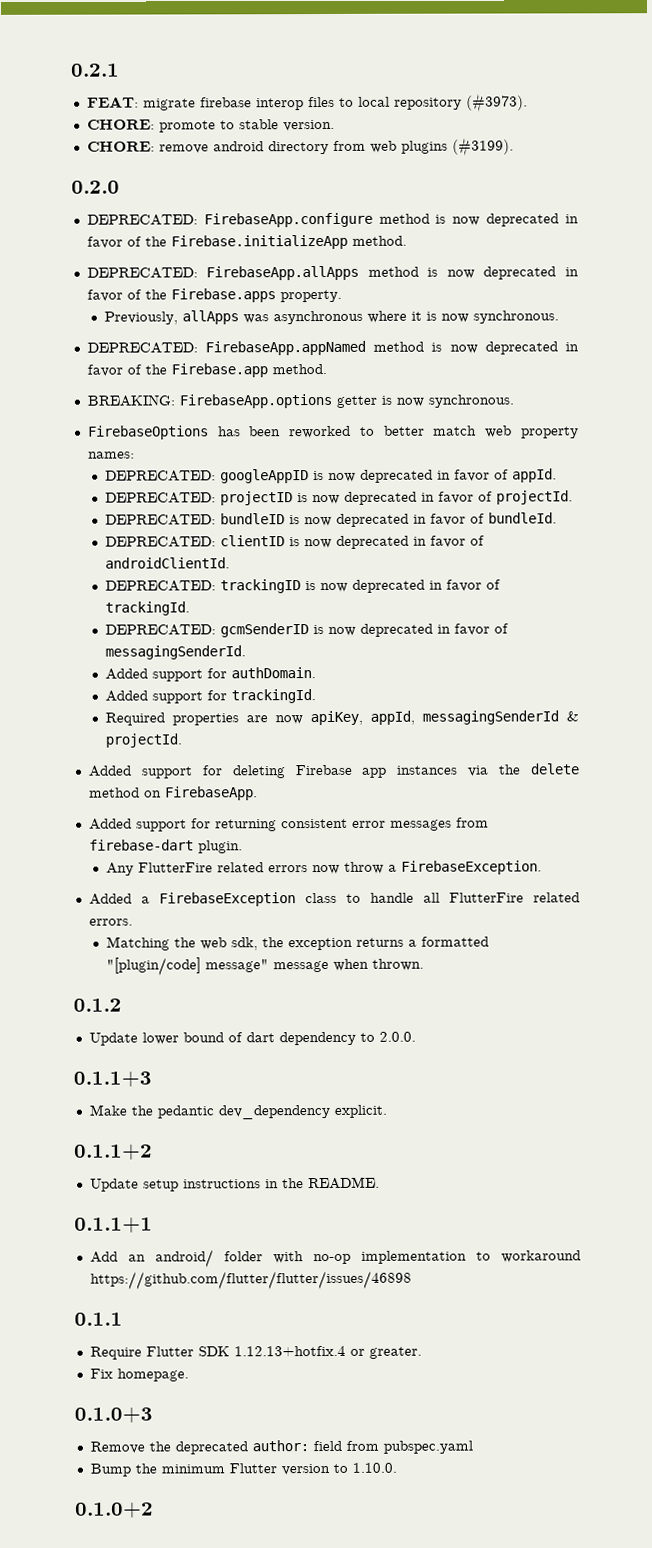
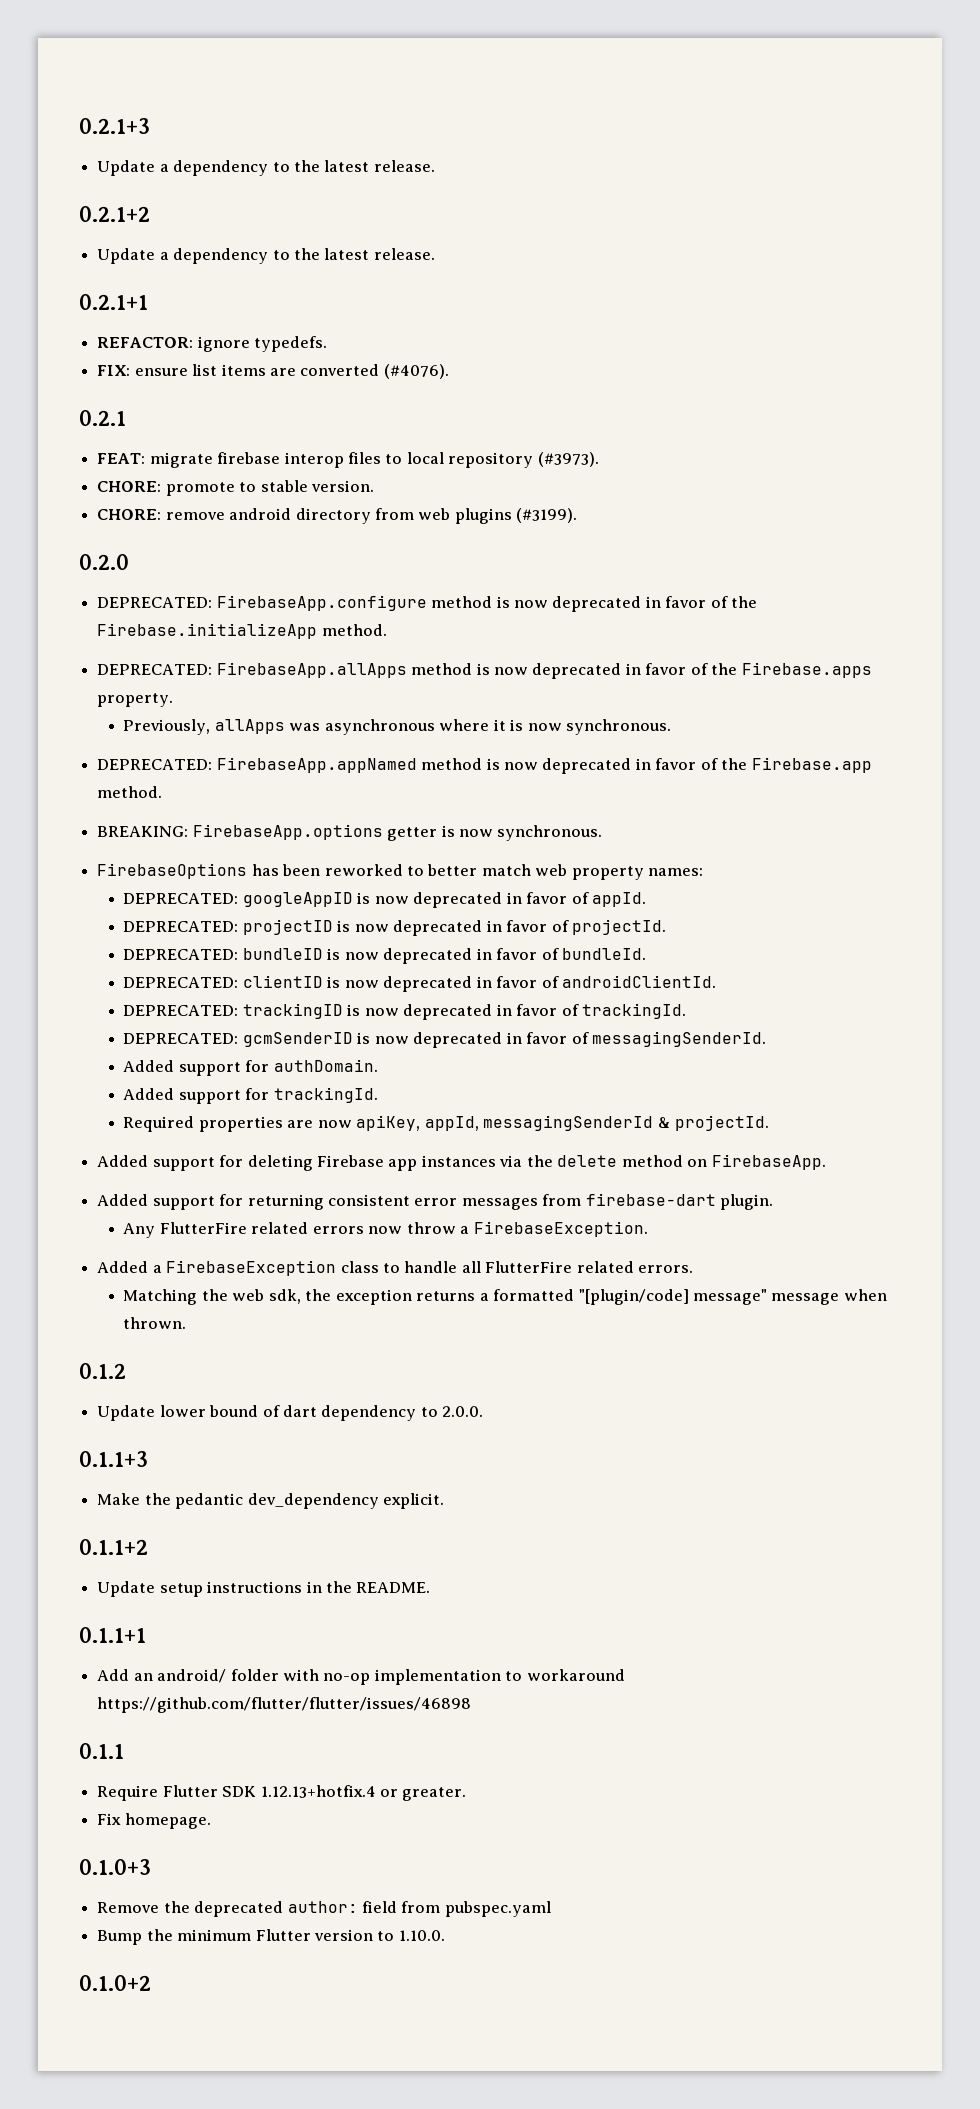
+ 0.2.1+3
+ Update a dependency to the latest release.
+ 0.2.1+2
+ Update a dependency to the latest release.
+ 0.2.1+1
+ REFACTOR: ignore typedefs.
+ FIX: ensure list items are converted (#4076).

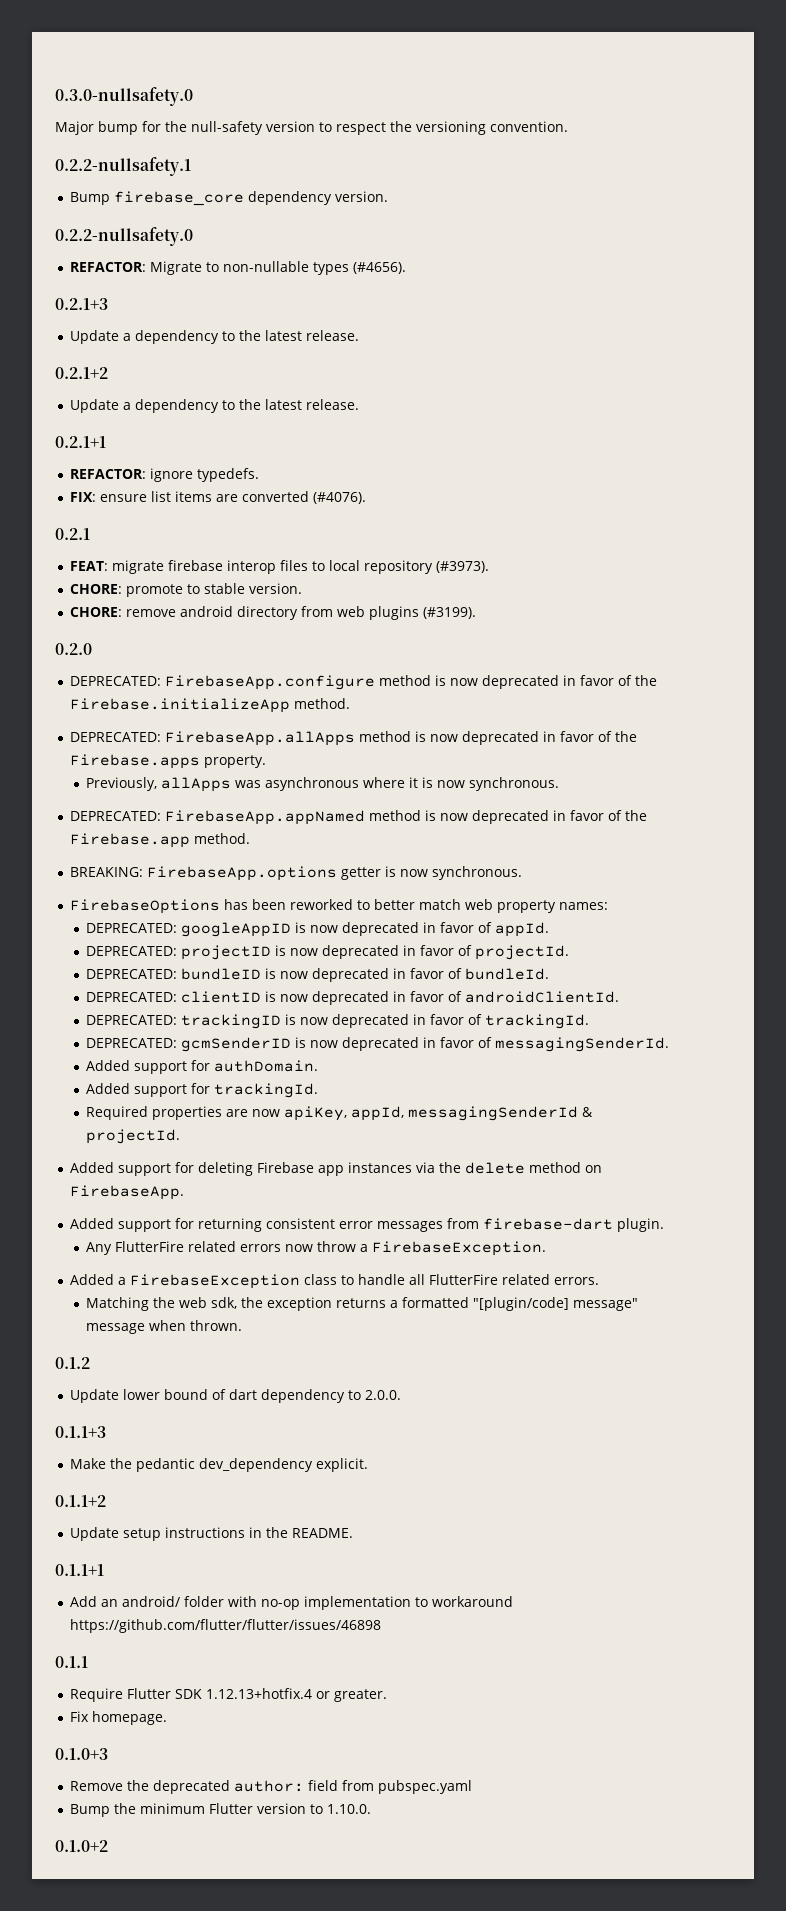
+ 0.3.0-nullsafety.0
+ Major bump for the null-safety version to respect the versioning convention.
+ 0.2.2-nullsafety.1
+ Bump firebase_core dependency version.
+ 0.2.2-nullsafety.0
+ REFACTOR: Migrate to non-nullable types (#4656).

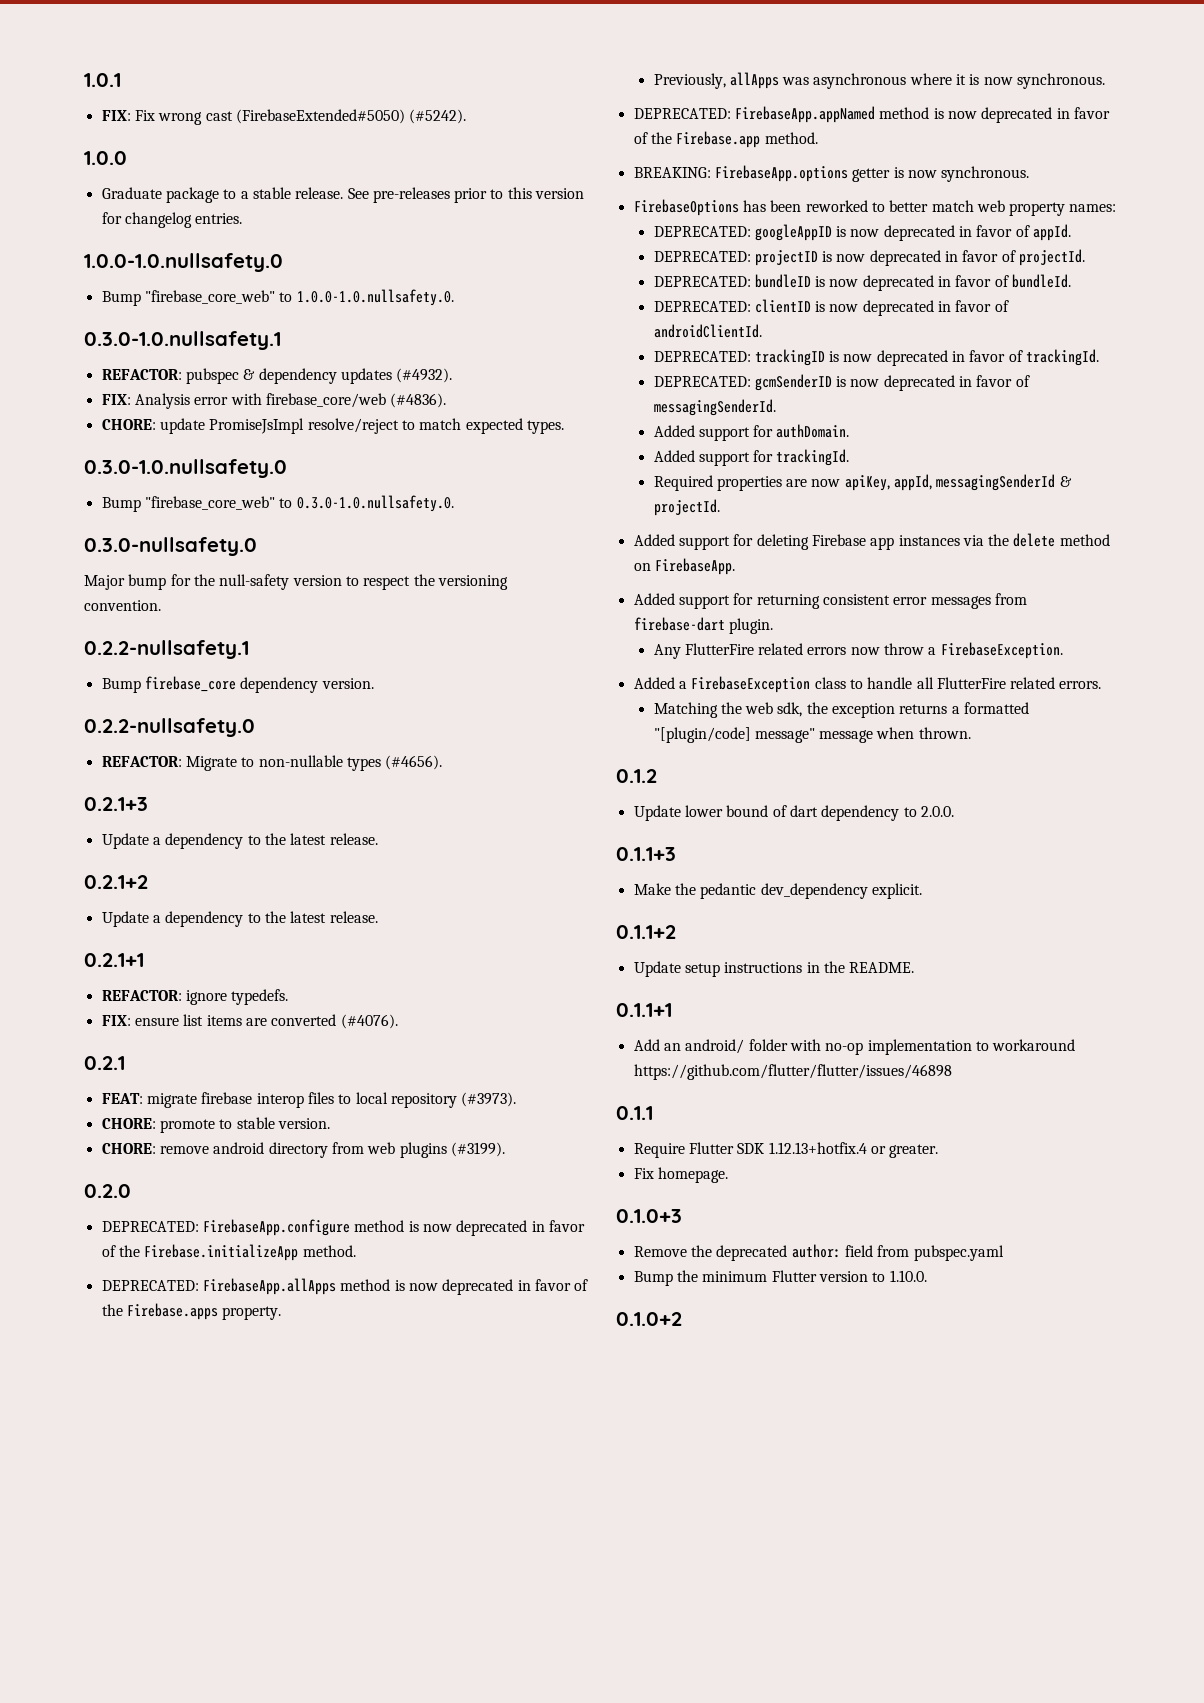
+ 1.0.1
+ FIX: Fix wrong cast (FirebaseExtended#5050) (#5242).
+ 1.0.0
+ Graduate package to a stable release. See pre-releases prior to this version for changelog entries.
+ 1.0.0-1.0.nullsafety.0
+ Bump "firebase_core_web" to 1.0.0-1.0.nullsafety.0.
+ 0.3.0-1.0.nullsafety.1
+ REFACTOR: pubspec & dependency updates (#4932).
+ FIX: Analysis error with firebase_core/web (#4836).
+ CHORE: update PromiseJsImpl resolve/reject to match expected types.
+ 0.3.0-1.0.nullsafety.0
+ Bump "firebase_core_web" to 0.3.0-1.0.nullsafety.0.

